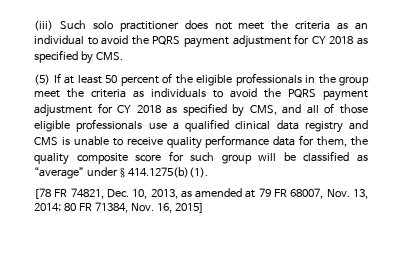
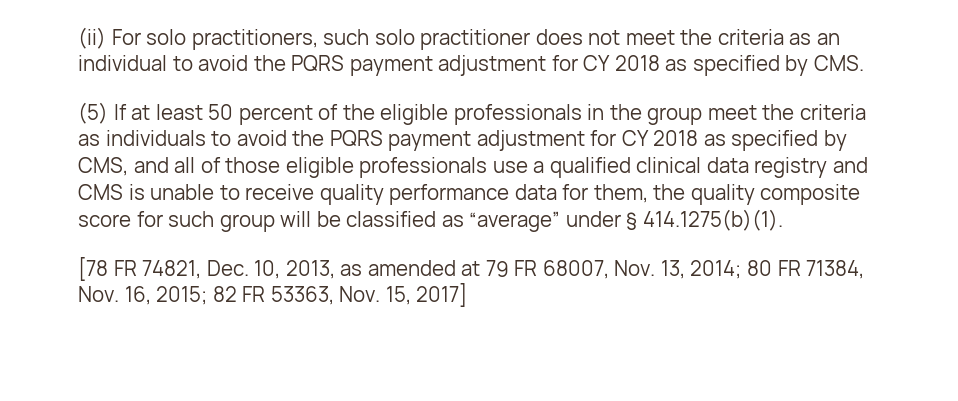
- (iii) Such solo practitioner does not meet the criteria as an individual to avoid the PQRS payment adjustment for CY 2018 as specified by CMS.
+ (ii) For solo practitioners, such solo practitioner does not meet the criteria as an individual to avoid the PQRS payment adjustment for CY 2018 as specified by CMS.
- [78 FR 74821, Dec. 10, 2013, as amended at 79 FR 68007, Nov. 13, 2014; 80 FR 71384, Nov. 16, 2015]
+ [78 FR 74821, Dec. 10, 2013, as amended at 79 FR 68007, Nov. 13, 2014; 80 FR 71384, Nov. 16, 2015; 82 FR 53363, Nov. 15, 2017]

